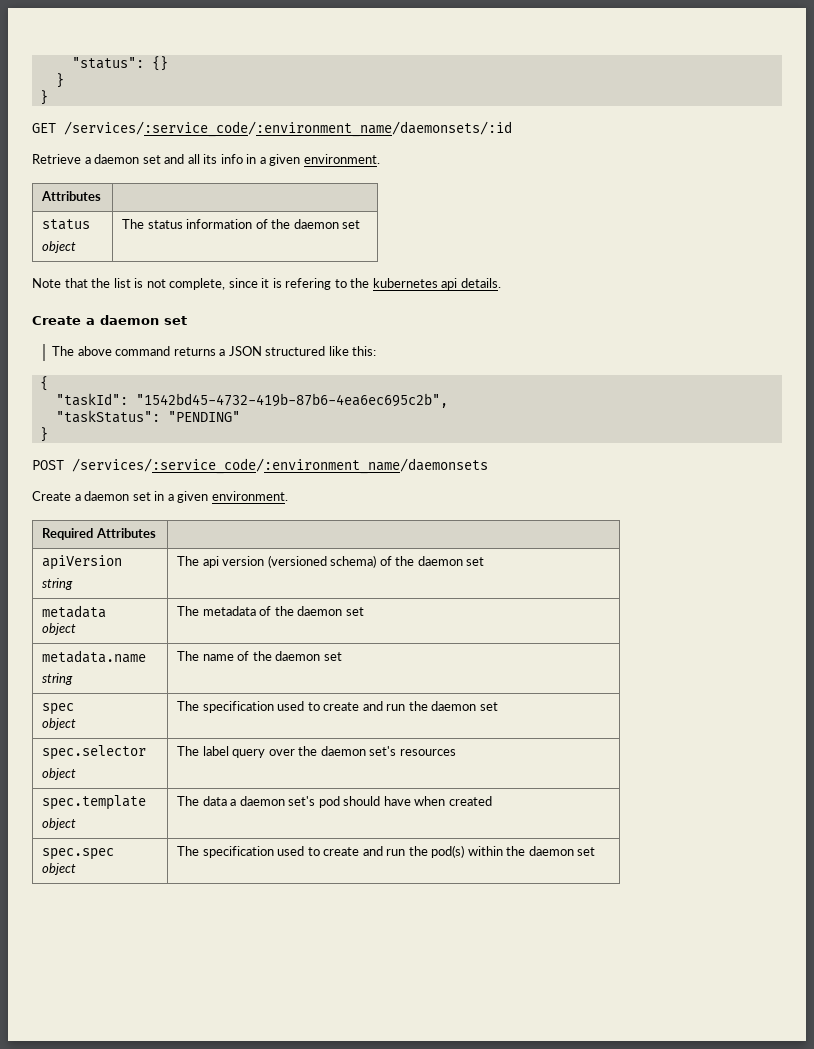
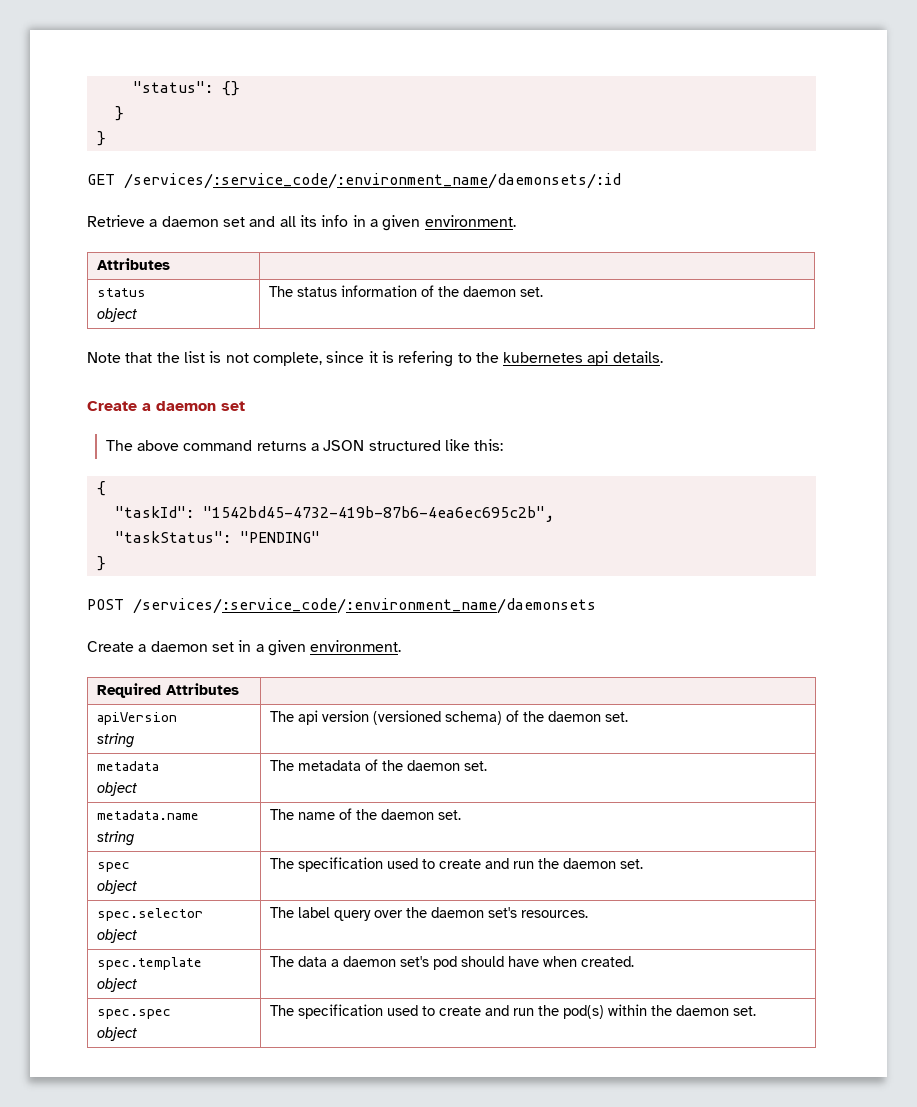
  Retrieve a daemon set and all its info in a given environment.
  Attributes |
  status
- object | The status information of the daemon set
+ object | The status information of the daemon set.
  apiVersion
- string | The api version (versioned schema) of the daemon set
+ string | The api version (versioned schema) of the daemon set.
  metadata
- object | The metadata of the daemon set
+ object | The metadata of the daemon set.
  metadata.name
- string | The name of the daemon set
+ string | The name of the daemon set.
  spec
- object | The specification used to create and run the daemon set
+ object | The specification used to create and run the daemon set.
  spec.selector
- object | The label query over the daemon set's resources
+ object | The label query over the daemon set's resources.
  spec.template
- object | The data a daemon set's pod should have when created
+ object | The data a daemon set's pod should have when created.
  spec.spec
- object | The specification used to create and run the pod(s) within the daemon set
+ object | The specification used to create and run the pod(s) within the daemon set.

